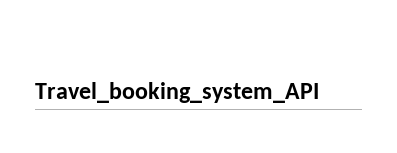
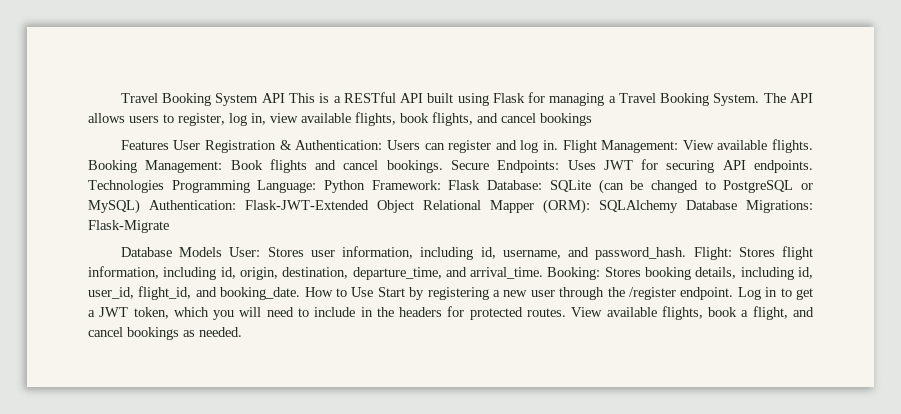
- Travel_booking_system_API
+ Travel Booking System API This is a RESTful API built using Flask for managing a Travel Booking System. The API allows users to register, log in, view available flights, book flights, and cancel bookings
+ Features User Registration & Authentication: Users can register and log in. Flight Management: View available flights. Booking Management: Book flights and cancel bookings. Secure Endpoints: Uses JWT for securing API endpoints. Technologies Programming Language: Python Framework: Flask Database: SQLite (can be changed to PostgreSQL or MySQL) Authentication: Flask-JWT-Extended Object Relational Mapper (ORM): SQLAlchemy Database Migrations: Flask-Migrate
+ Database Models User: Stores user information, including id, username, and password_hash. Flight: Stores flight information, including id, origin, destination, departure_time, and arrival_time. Booking: Stores booking details, including id, user_id, flight_id, and booking_date. How to Use Start by registering a new user through the /register endpoint. Log in to get a JWT token, which you will need to include in the headers for protected routes. View available flights, book a flight, and cancel bookings as needed.

